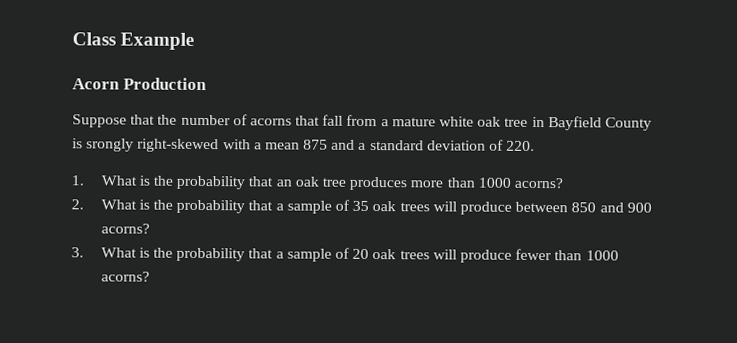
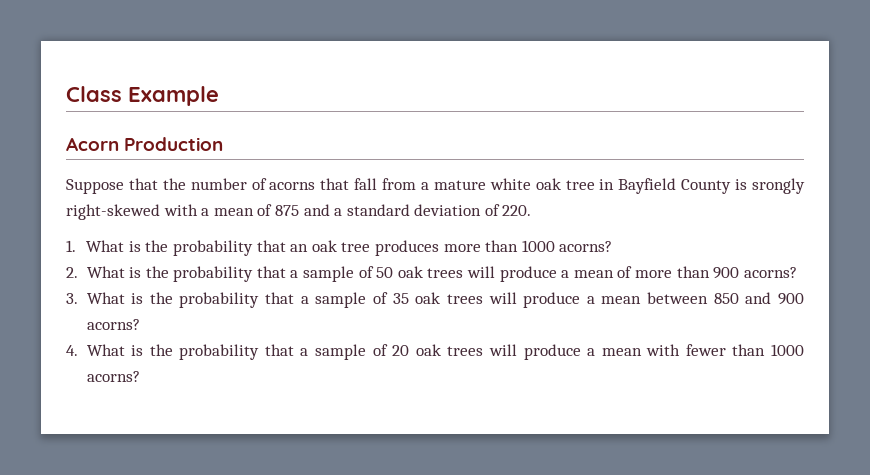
- Suppose that the number of acorns that fall from a mature white oak tree in Bayfield County is srongly right-skewed with a mean 875 and a standard deviation of 220.
+ Suppose that the number of acorns that fall from a mature white oak tree in Bayfield County is srongly right-skewed with a mean of 875 and a standard deviation of 220.
- 2. What is the probability that a sample of 35 oak trees will produce between 850 and 900 acorns?
+ 2. What is the probability that a sample of 50 oak trees will produce a mean of more than 900 acorns?
+ 3. What is the probability that a sample of 35 oak trees will produce a mean between 850 and 900 acorns?
- 3. What is the probability that a sample of 20 oak trees will produce fewer than 1000 acorns?
+ 4. What is the probability that a sample of 20 oak trees will produce a mean with fewer than 1000 acorns?

